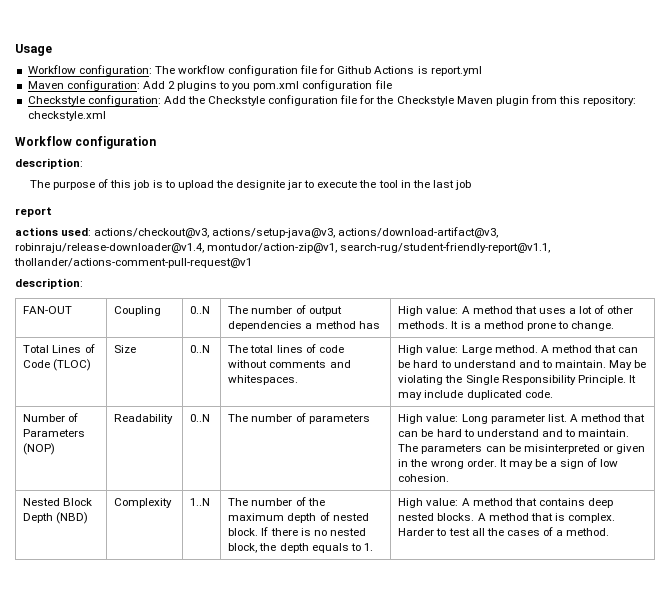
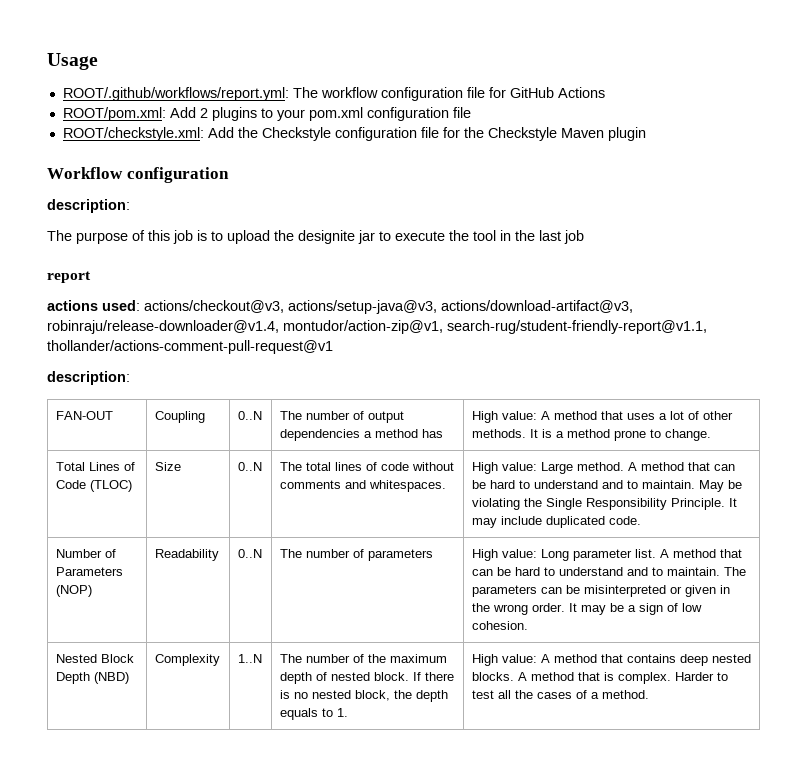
- Workflow configuration: The workflow configuration file for Github Actions is report.yml
- Maven configuration: Add 2 plugins to you pom.xml configuration file
+ ROOT/.github/workflows/report.yml: The workflow configuration file for GitHub Actions
+ ROOT/pom.xml: Add 2 plugins to your pom.xml configuration file
- Checkstyle configuration: Add the Checkstyle configuration file for the Checkstyle Maven plugin from this repository: checkstyle.xml
+ ROOT/checkstyle.xml: Add the Checkstyle configuration file for the Checkstyle Maven plugin

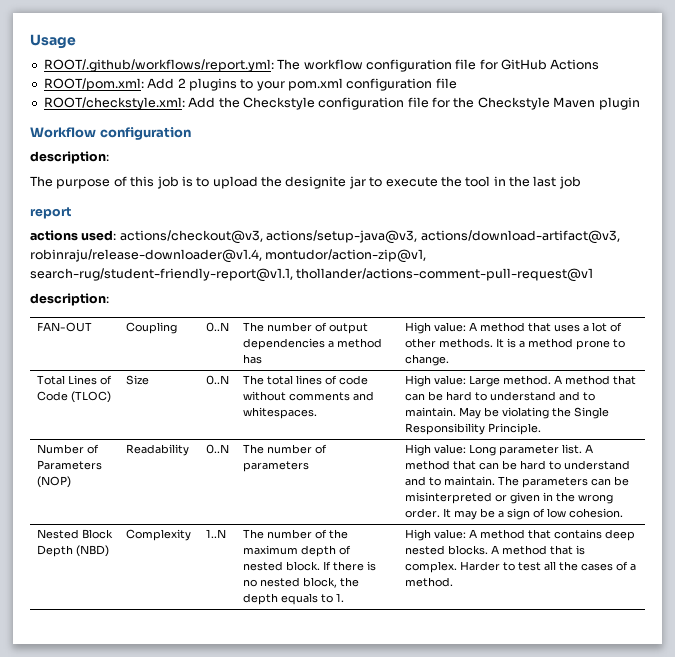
- It may include duplicated code.

